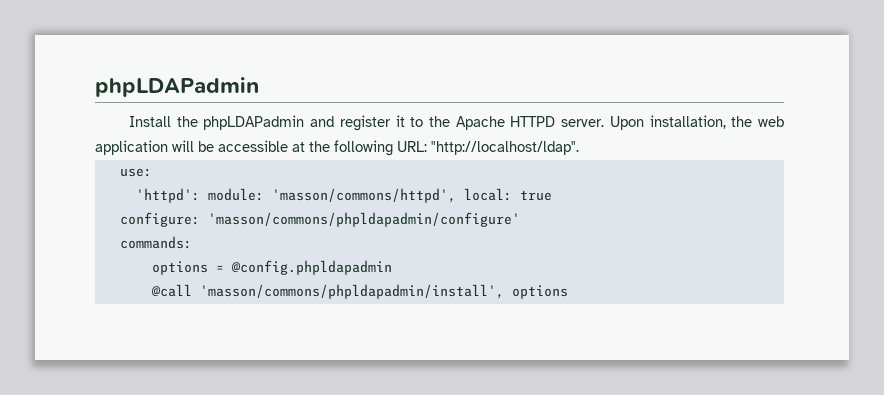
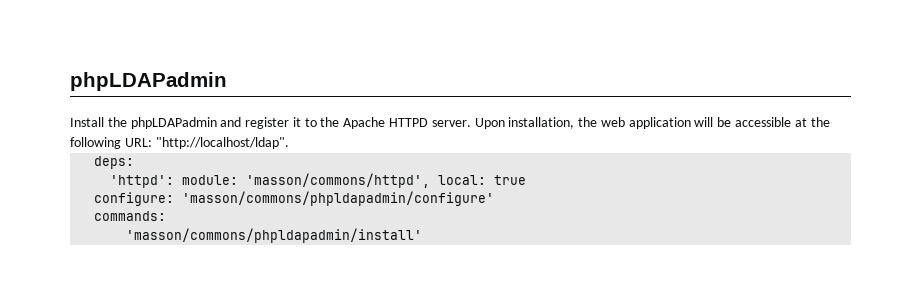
- use:
+ deps:
- options = @config.phpldapadmin
- @call 'masson/commons/phpldapadmin/install', options
+ 'masson/commons/phpldapadmin/install'

